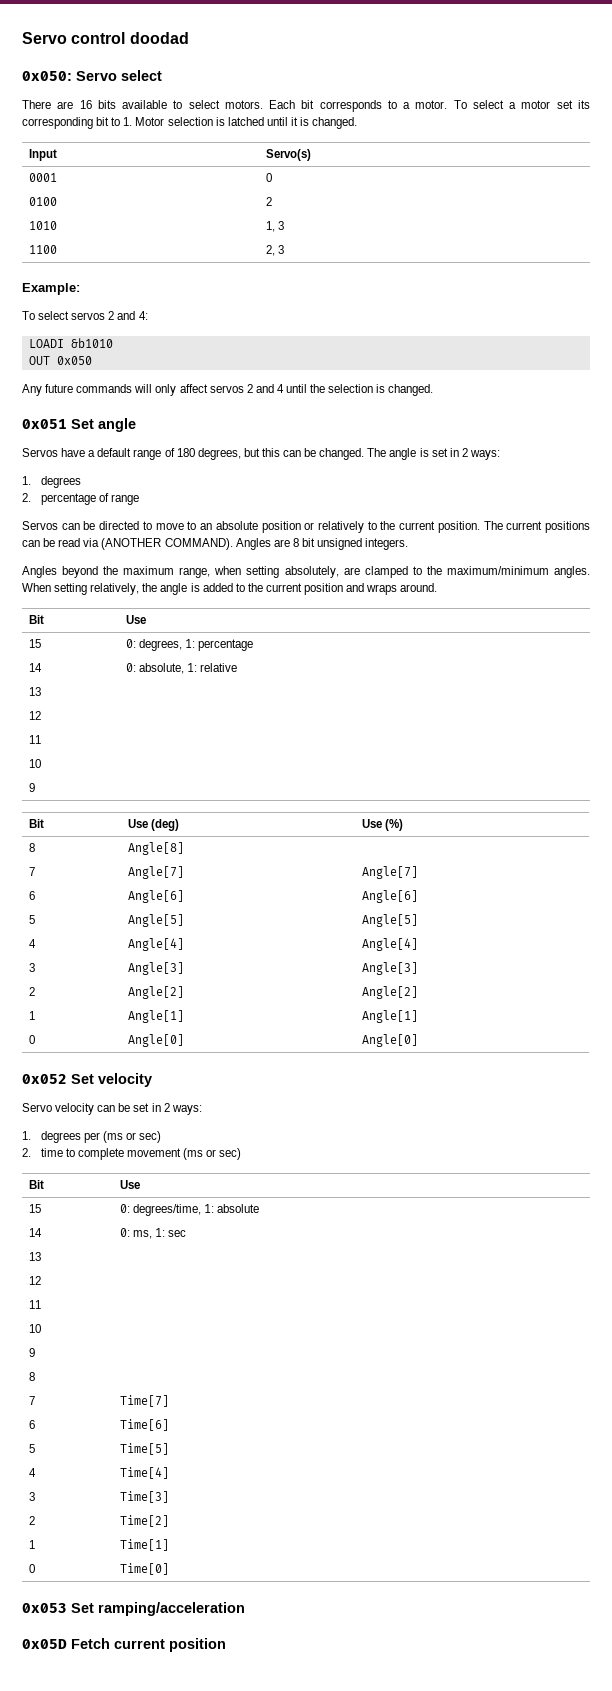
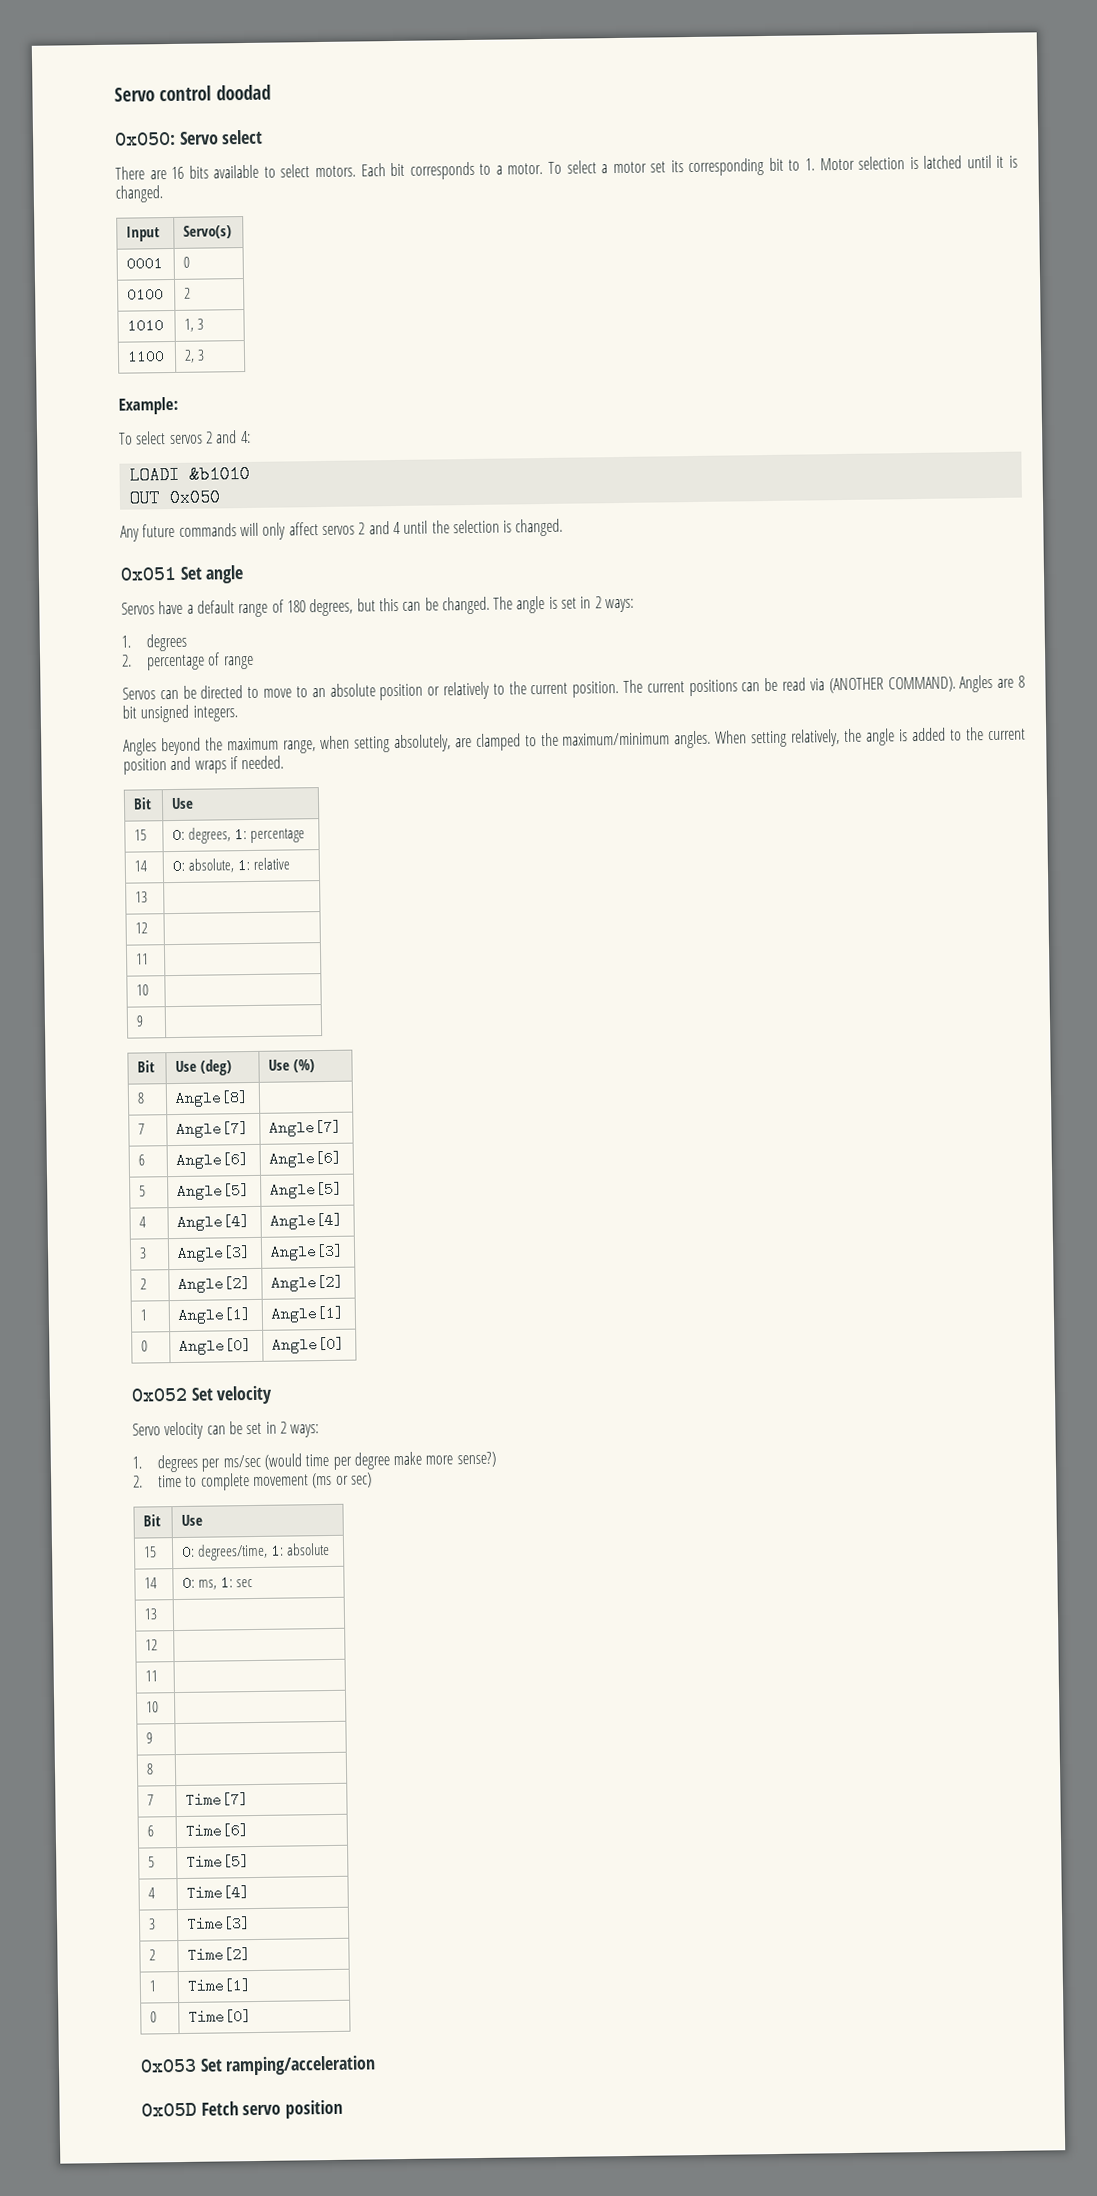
- When setting relatively, the angle is added to the current position and wraps around.
+ When setting relatively, the angle is added to the current position and wraps if needed.
- 1. degrees per (ms or sec)
+ 1. degrees per ms/sec (would time per degree make more sense?)
- 0x05D Fetch current position
+ 0x05D Fetch servo position

